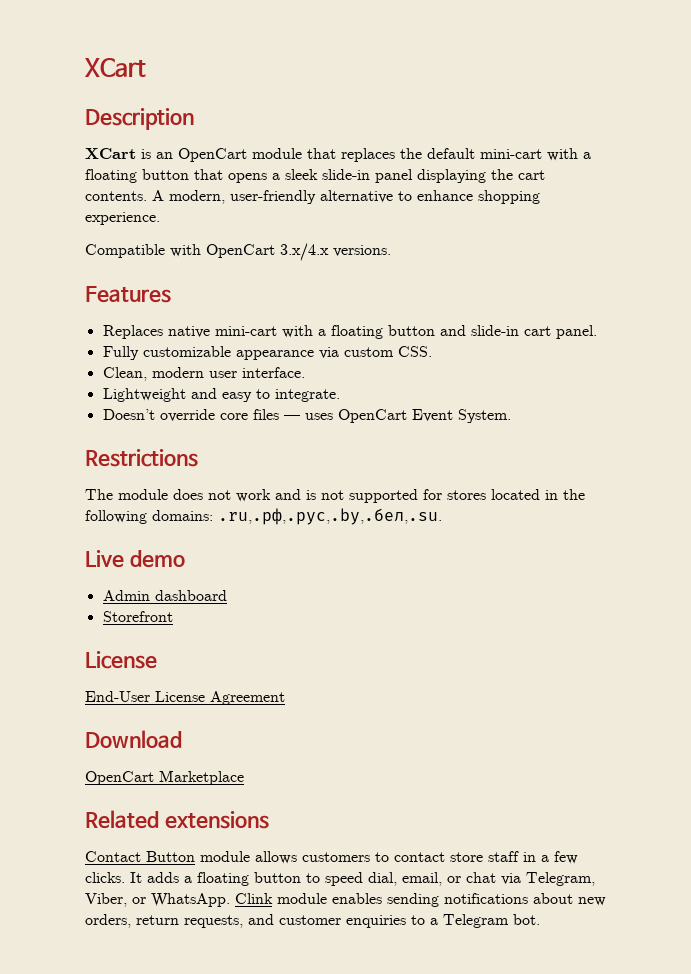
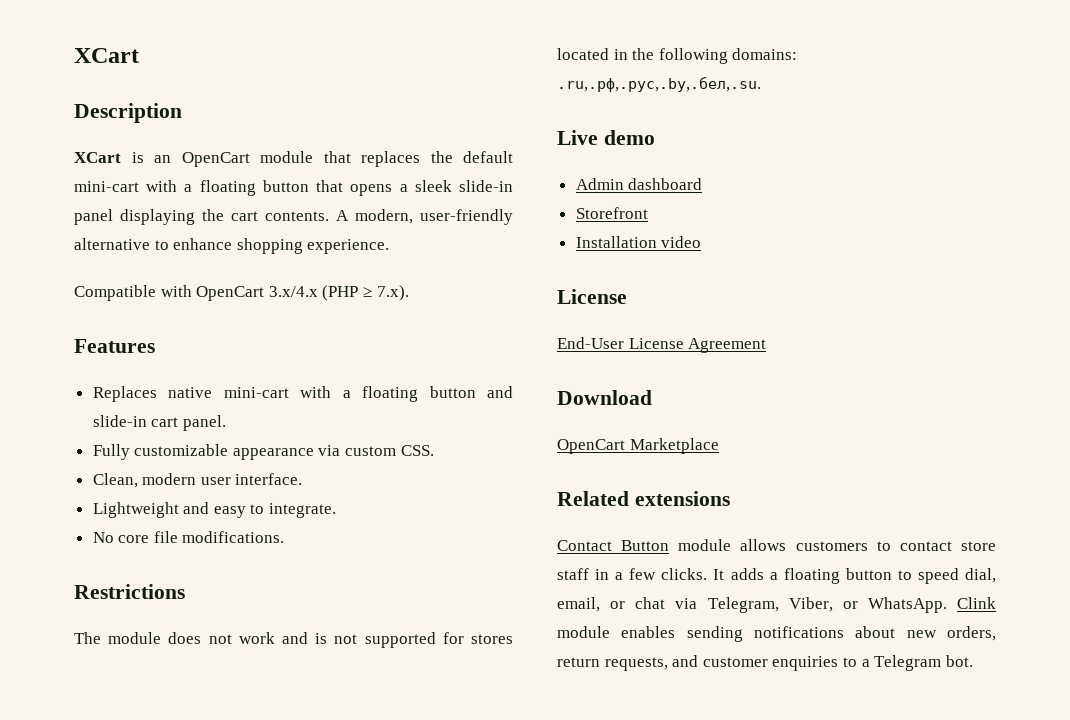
- Compatible with OpenCart 3.x/4.x versions.
+ Compatible with OpenCart 3.x/4.x (PHP ≥ 7.x).
- Doesn’t override core files — uses OpenCart Event System.
+ No core file modifications.
+ Installation video

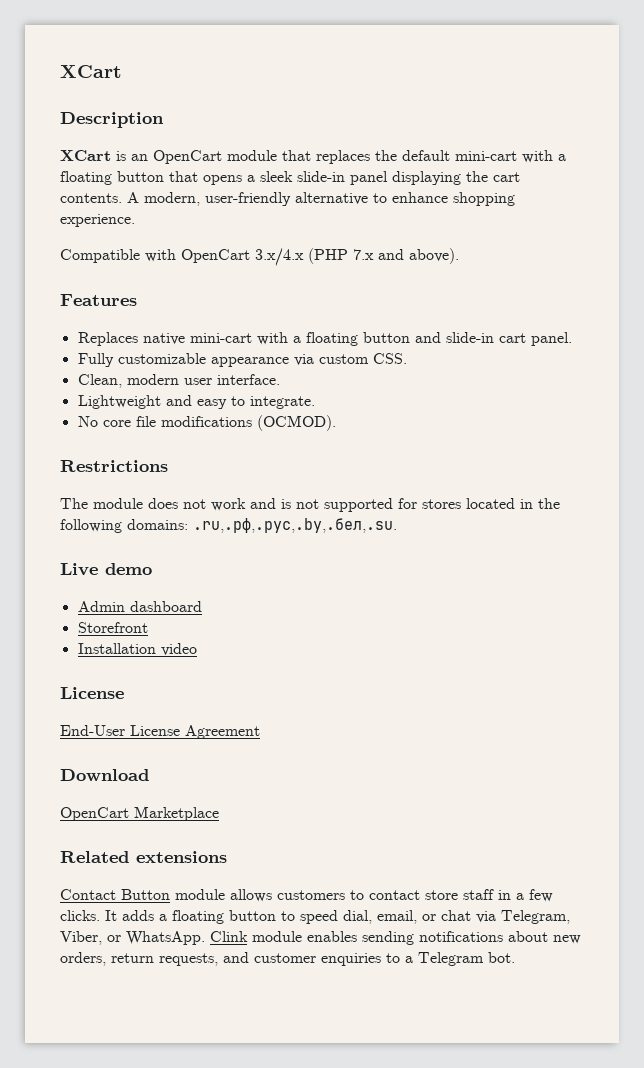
- Compatible with OpenCart 3.x/4.x (PHP ≥ 7.x).
+ Compatible with OpenCart 3.x/4.x (PHP 7.x and above).
- No core file modifications.
+ No core file modifications (OCMOD).

